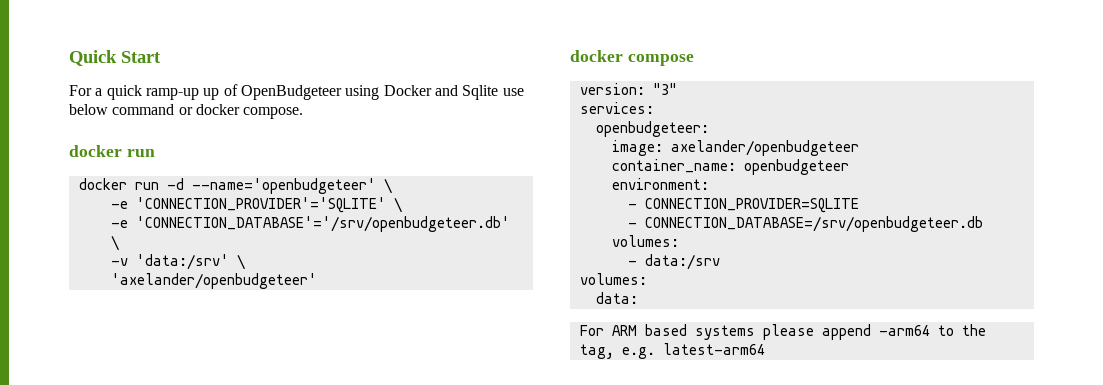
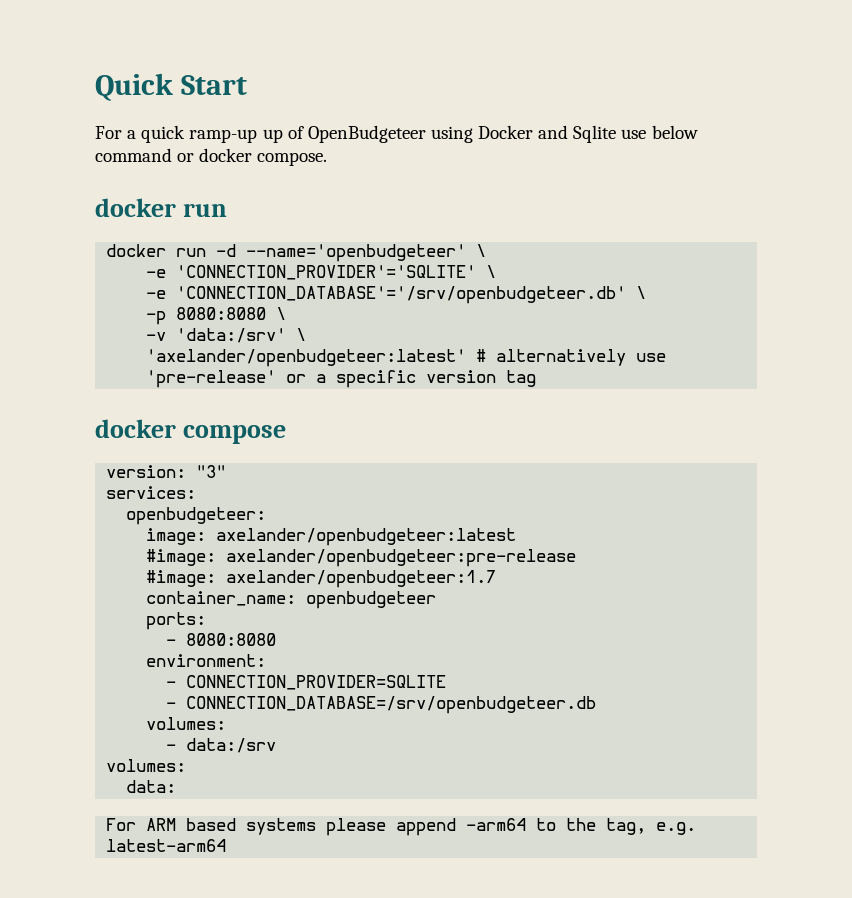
+ -p 8080:8080 \
- 'axelander/openbudgeteer'
+ 'axelander/openbudgeteer:latest' # alternatively use 'pre-release' or a specific version tag
- image: axelander/openbudgeteer
+ image: axelander/openbudgeteer:latest
+ #image: axelander/openbudgeteer:pre-release
+ #image: axelander/openbudgeteer:1.7
+ ports:
+ - 8080:8080

